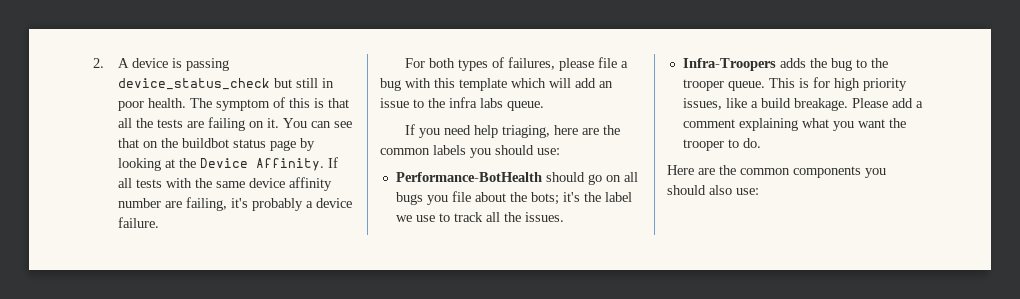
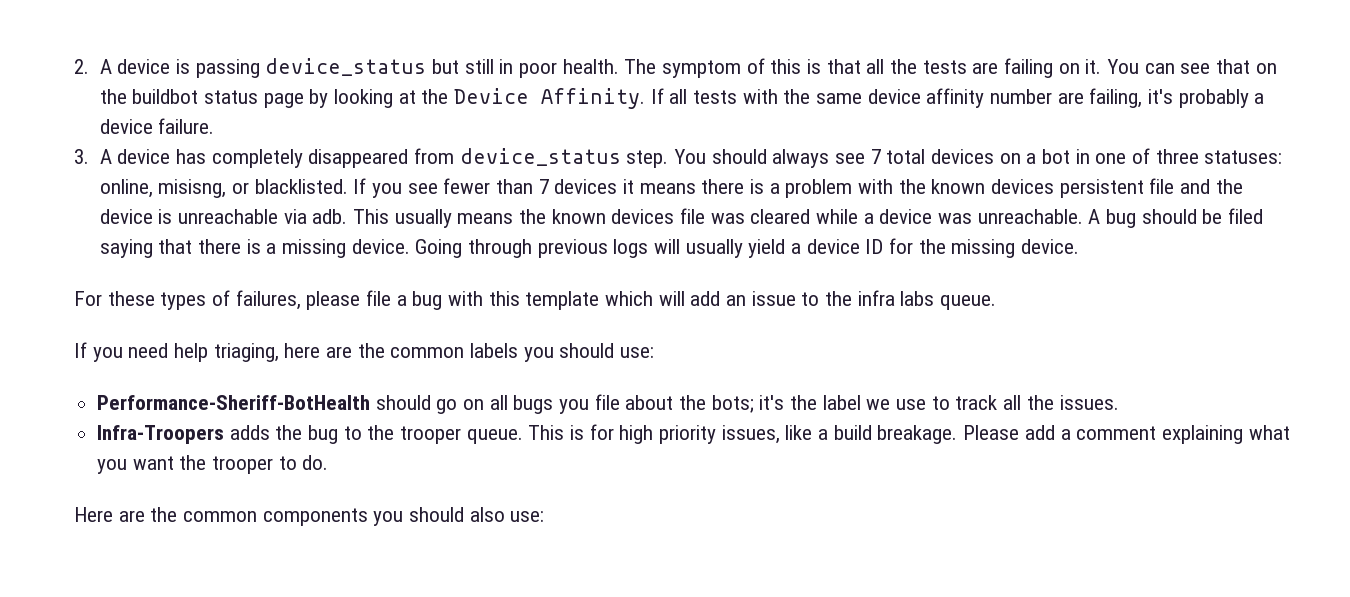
- 2. A device is passing device_status_check but still in poor health.
+ 2. A device is passing device_status but still in poor health.
+ 3. A device has completely disappeared from device_status step. You should always see 7 total devices on a bot in one of three statuses: online, misisng, or blacklisted. If you see fewer than 7 devices it means there is a problem with the known devices persistent file and the device is unreachable via adb. This usually means the known devices file was cleared while a device was unreachable. A bug should be filed saying that there is a missing device. Going through previous logs will usually yield a device ID for the missing device.
- For both types of failures, please file a bug with this template which will add an issue to the infra labs queue.
+ For these types of failures, please file a bug with this template which will add an issue to the infra labs queue.
- Performance-BotHealth should go on all bugs you file about the bots; it's the label we use to track all the issues.
+ Performance-Sheriff-BotHealth should go on all bugs you file about the bots; it's the label we use to track all the issues.

